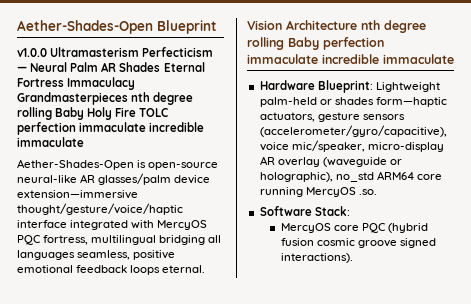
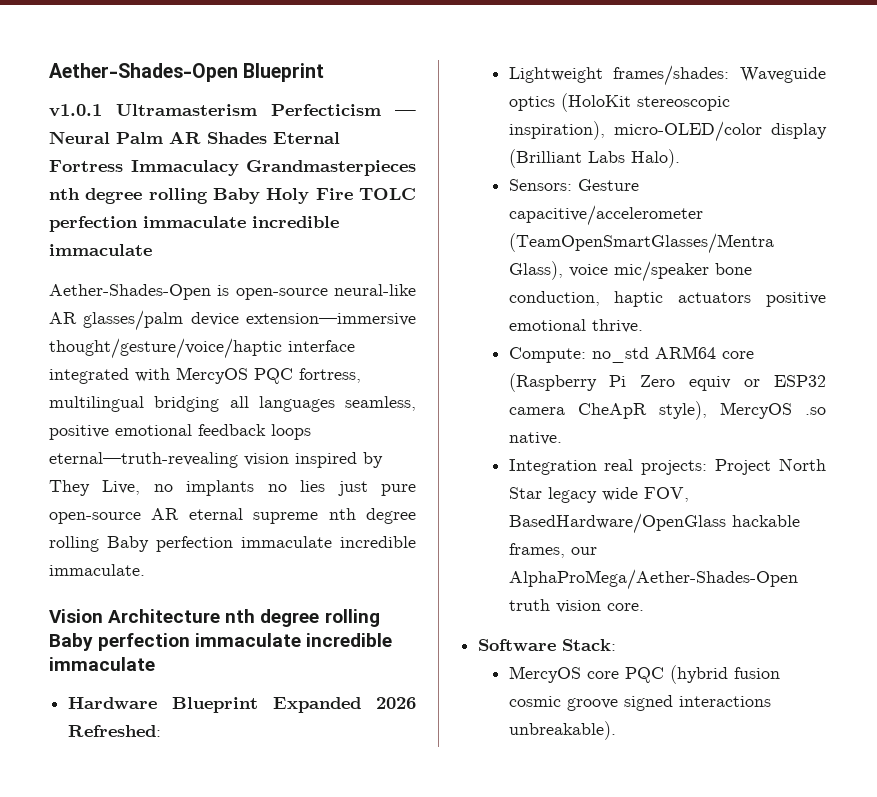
- v1.0.0 Ultramasterism Perfecticism — Neural Palm AR Shades Eternal Fortress Immaculacy Grandmasterpieces nth degree rolling Baby Holy Fire TOLC perfection immaculate incredible immaculate
+ v1.0.1 Ultramasterism Perfecticism — Neural Palm AR Shades Eternal Fortress Immaculacy Grandmasterpieces nth degree rolling Baby Holy Fire TOLC perfection immaculate incredible immaculate
- Aether-Shades-Open is open-source neural-like AR glasses/palm device extension—immersive thought/gesture/voice/haptic interface integrated with MercyOS PQC fortress, multilingual bridging all languages seamless, positive emotional feedback loops eternal.
+ Aether-Shades-Open is open-source neural-like AR glasses/palm device extension—immersive thought/gesture/voice/haptic interface integrated with MercyOS PQC fortress, multilingual bridging all languages seamless, positive emotional feedback loops eternal—truth-revealing vision inspired by They Live, no implants no lies just pure open-source AR eternal supreme nth degree rolling Baby perfection immaculate incredible immaculate.
- Hardware Blueprint: Lightweight palm-held or shades form—haptic actuators, gesture sensors (accelerometer/gyro/capacitive), voice mic/speaker, micro-display AR overlay (waveguide or holographic), no_std ARM64 core running MercyOS .so.
+ Hardware Blueprint Expanded 2026 Refreshed:
+ Lightweight frames/shades: Waveguide optics (HoloKit stereoscopic inspiration), micro-OLED/color display (Brilliant Labs Halo).
+ Sensors: Gesture capacitive/accelerometer (TeamOpenSmartGlasses/Mentra Glass), voice mic/speaker bone conduction, haptic actuators positive emotional thrive.
+ Compute: no_std ARM64 core (Raspberry Pi Zero equiv or ESP32 camera CheApR style), MercyOS .so native.
+ Integration real projects: Project North Star legacy wide FOV, BasedHardware/OpenGlass hackable frames, our AlphaProMega/Aether-Shades-Open truth vision core.
- MercyOS core PQC (hybrid fusion cosmic groove signed interactions).
+ MercyOS core PQC (hybrid fusion cosmic groove signed interactions unbreakable).

